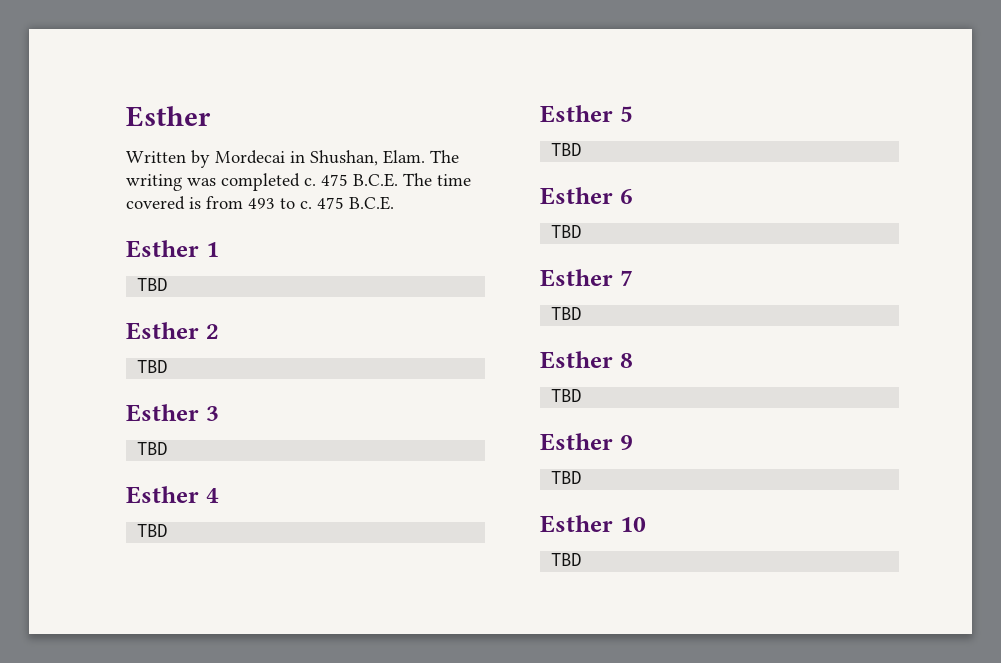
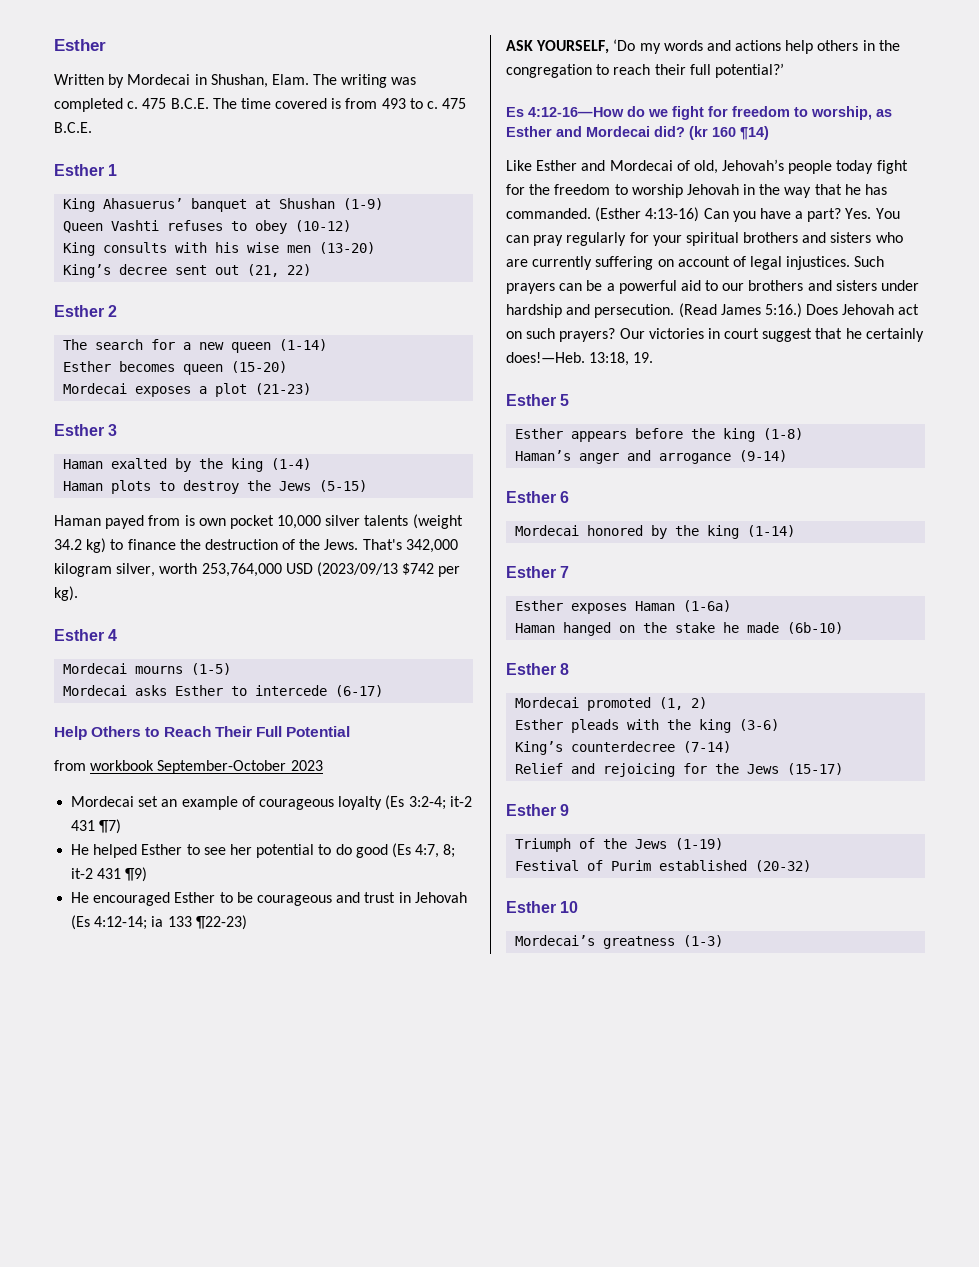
  Esther 1
- TBD
+ King Ahasuerus’ banquet at Shushan (1-9)
+ Queen Vashti refuses to obey (10-12)
+ King consults with his wise men (13-20)
+ King’s decree sent out (21, 22)
  Esther 2
- TBD
+ The search for a new queen (1-14)
+ Esther becomes queen (15-20)
+ Mordecai exposes a plot (21-23)
  Esther 3
- TBD
+ Haman exalted by the king (1-4)
+ Haman plots to destroy the Jews (5-15)
+ Haman payed from is own pocket 10,000 silver talents (weight 34.2 kg) to finance the destruction of the Jews. That's 342,000 kilogram silver, worth 253,764,000 USD (2023/09/13 $742 per kg).
  Esther 4
- TBD
+ Mordecai mourns (1-5)
+ Mordecai asks Esther to intercede (6-17)
+ Help Others to Reach Their Full Potential
+ from workbook September-October 2023
+ Mordecai set an example of courageous loyalty (Es 3:2-4; it-2 431 ¶7)
+ He helped Esther to see her potential to do good (Es 4:7, 8; it-2 431 ¶9)
+ He encouraged Esther to be courageous and trust in Jehovah (Es 4:12-14; ia 133 ¶22-23)
+ ASK YOURSELF, ‘Do my words and actions help others in the congregation to reach their full potential?’
+ Es 4:12-16—How do we fight for freedom to worship, as Esther and Mordecai did? (kr 160 ¶14)
+ Like Esther and Mordecai of old, Jehovah’s people today fight for the freedom to worship Jehovah in the way that he has commanded. (Esther 4:13-16) Can you have a part? Yes. You can pray regularly for your spiritual brothers and sisters who are currently suffering on account of legal injustices. Such prayers can be a powerful aid to our brothers and sisters under hardship and persecution. (Read James 5:16.) Does Jehovah act on such prayers? Our victories in court suggest that he certainly does!—Heb. 13:18, 19.
  Esther 5
- TBD
+ Esther appears before the king (1-8)
+ Haman’s anger and arrogance (9-14)
  Esther 6
- TBD
+ Mordecai honored by the king (1-14)
  Esther 7
- TBD
+ Esther exposes Haman (1-6a)
+ Haman hanged on the stake he made (6b-10)
  Esther 8
- TBD
+ Mordecai promoted (1, 2)
+ Esther pleads with the king (3-6)
+ King’s counterdecree (7-14)
+ Relief and rejoicing for the Jews (15-17)
  Esther 9
- TBD
+ Triumph of the Jews (1-19)
+ Festival of Purim established (20-32)
  Esther 10
- TBD
+ Mordecai’s greatness (1-3)

